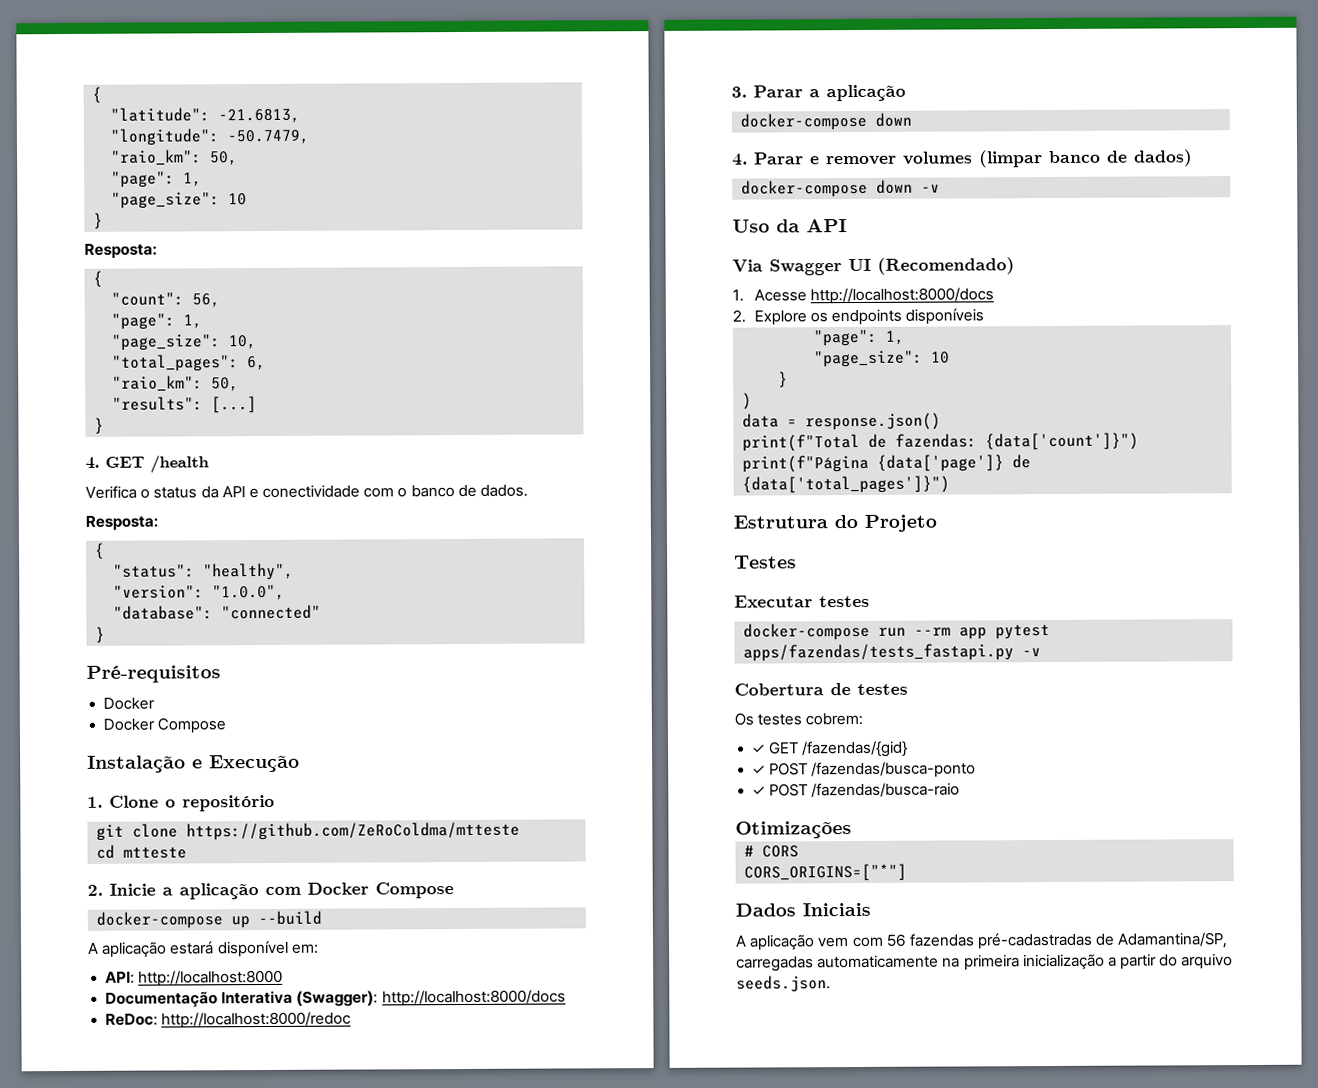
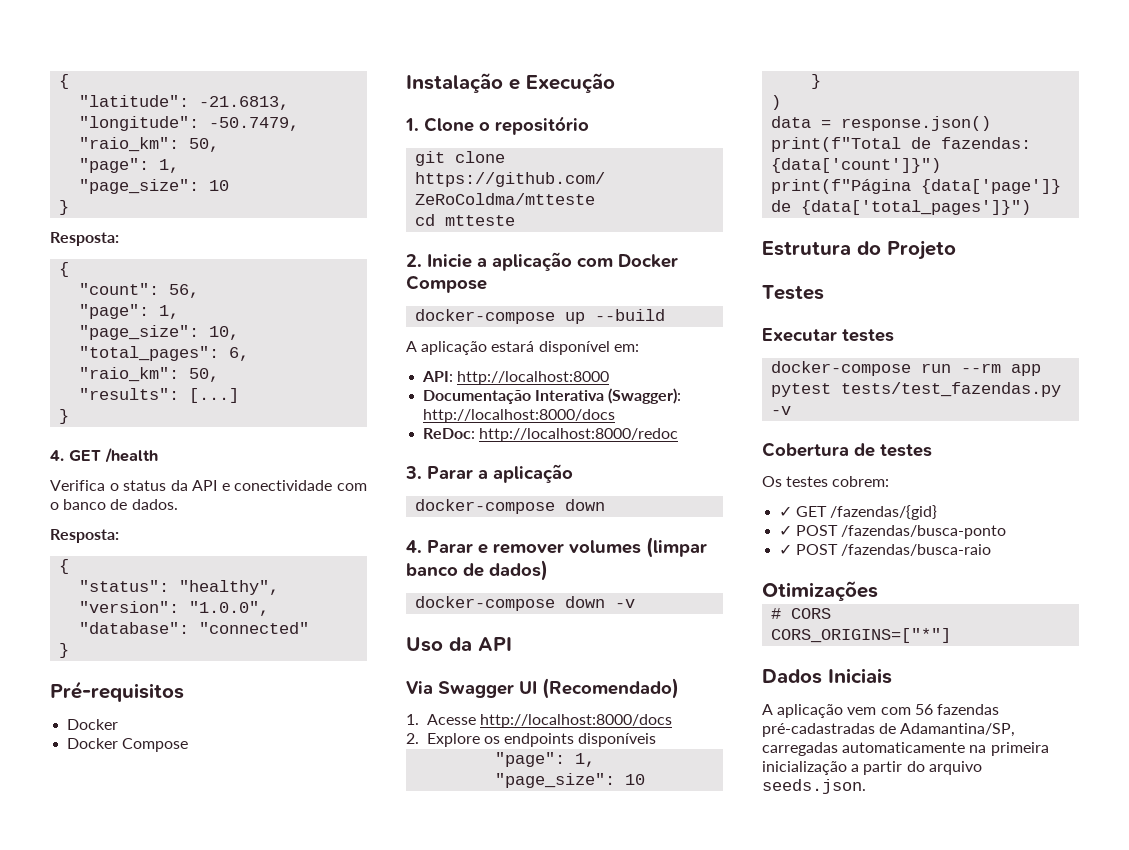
- docker-compose run --rm app pytest apps/fazendas/tests_fastapi.py -v
+ docker-compose run --rm app pytest tests/test_fazendas.py -v

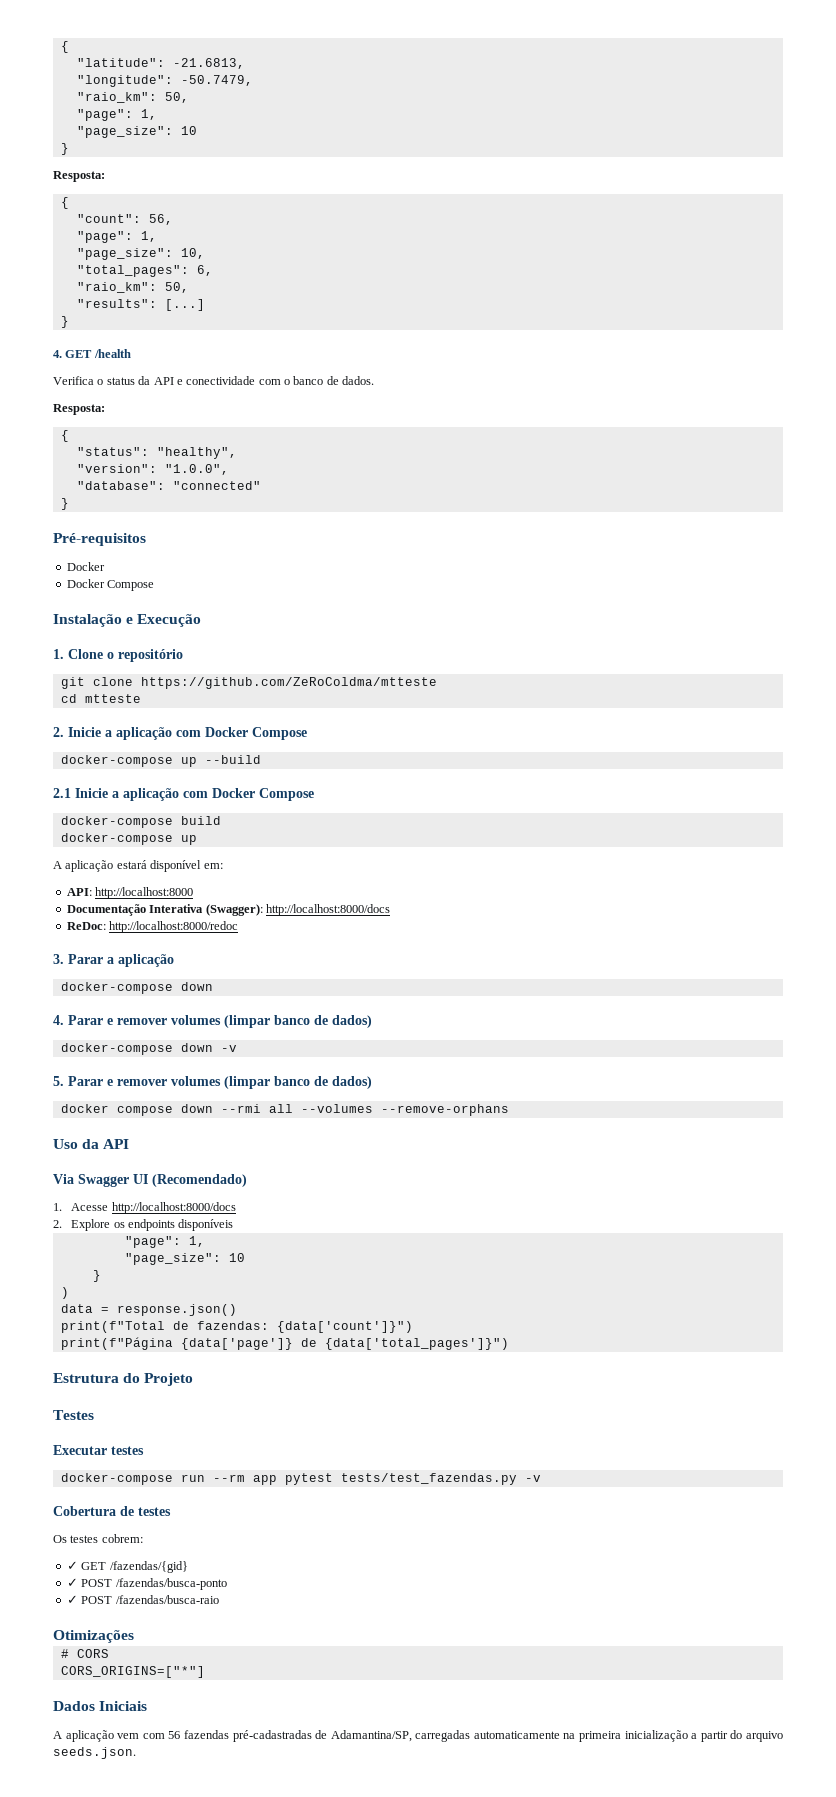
+ 2.1 Inicie a aplicação com Docker Compose
+ docker-compose build
+ docker-compose up
+ 5. Parar e remover volumes (limpar banco de dados)
+ docker compose down --rmi all --volumes --remove-orphans

